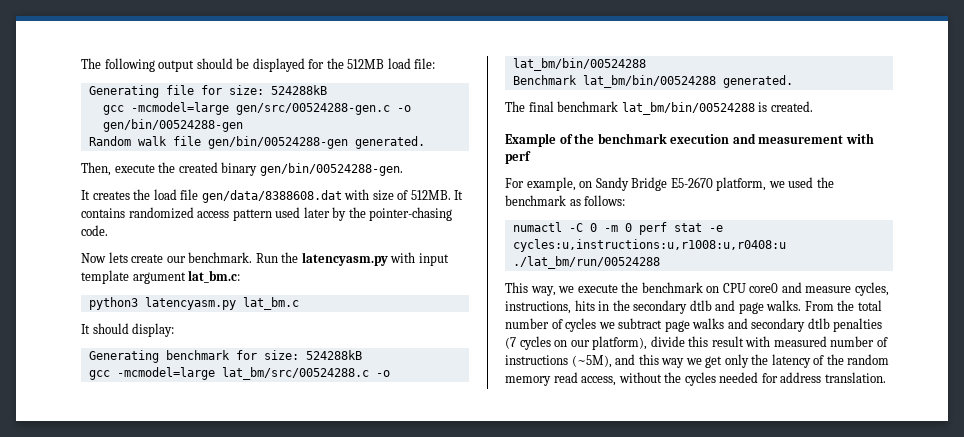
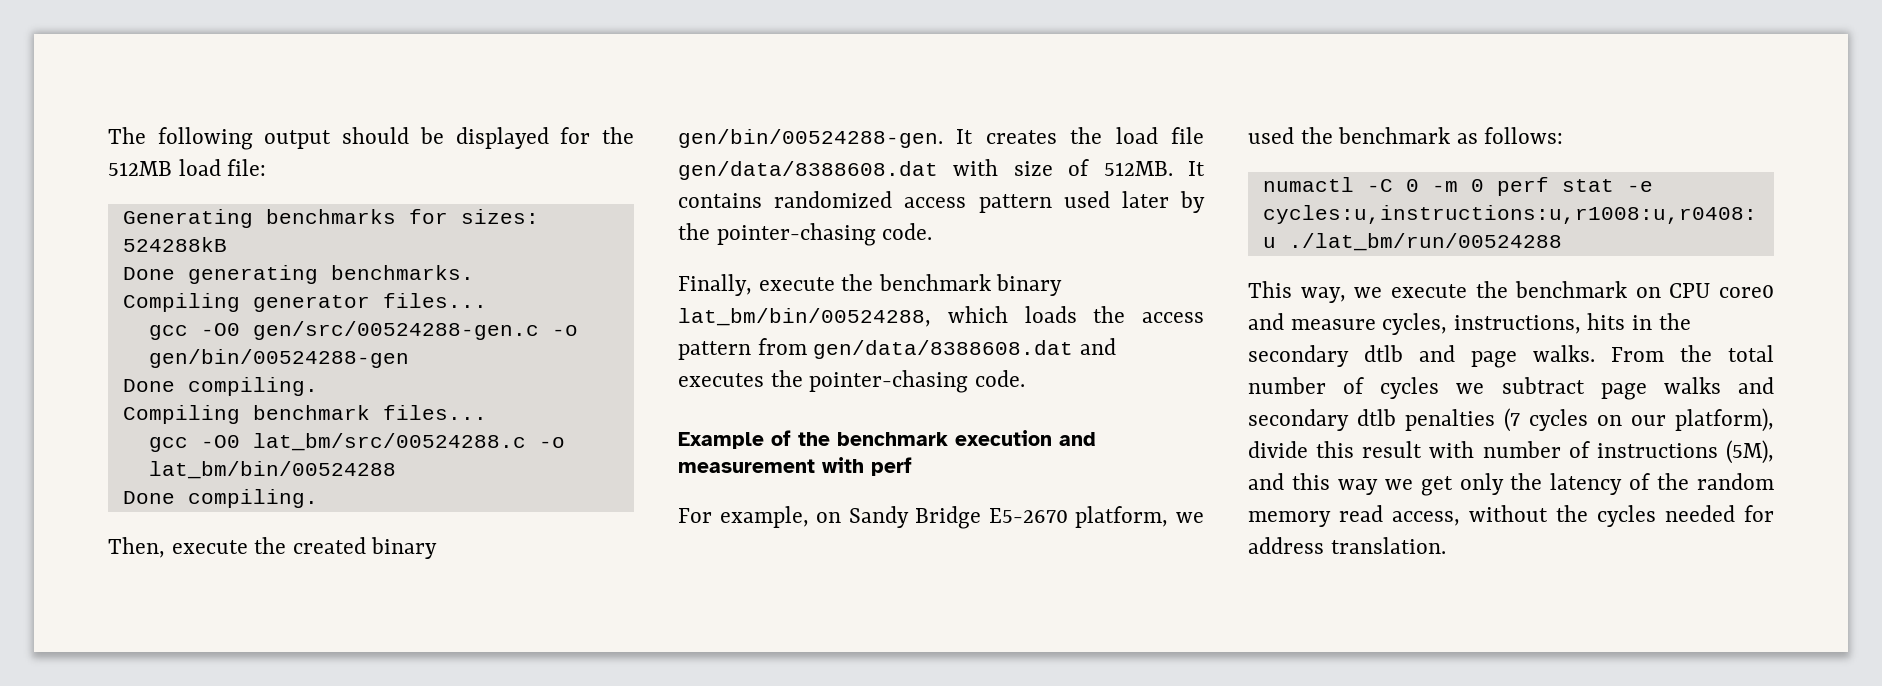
- Generating file for size: 524288kB
- gcc -mcmodel=large gen/src/00524288-gen.c -o gen/bin/00524288-gen
- Random walk file gen/bin/00524288-gen generated.
+ Generating benchmarks for sizes: 524288kB
+ Done generating benchmarks.
+ Compiling generator files...
+ gcc -O0 gen/src/00524288-gen.c -o gen/bin/00524288-gen
+ Done compiling.
+ Compiling benchmark files...
+ gcc -O0 lat_bm/src/00524288.c -o lat_bm/bin/00524288
+ Done compiling.
- Then, execute the created binary gen/bin/00524288-gen.
- It creates the load file gen/data/8388608.dat with size of 512MB.
+ Then, execute the created binary gen/bin/00524288-gen. It creates the load file gen/data/8388608.dat with size of 512MB.
- Now lets create our benchmark. Run the latencyasm.py with input template argument lat_bm.c:
- python3 latencyasm.py lat_bm.c
- It should display:
- Generating benchmark for size: 524288kB
- gcc -mcmodel=large lat_bm/src/00524288.c -o lat_bm/bin/00524288
- Benchmark lat_bm/bin/00524288 generated.
- The final benchmark lat_bm/bin/00524288 is created.
+ Finally, execute the benchmark binary lat_bm/bin/00524288, which loads the access pattern from gen/data/8388608.dat and executes the pointer-chasing code.
- From the total number of cycles we subtract page walks and secondary dtlb penalties (7 cycles on our platform), divide this result with measured number of instructions (~5M), and this way we get only the latency of the random memory read access, without the cycles needed for address translation.
+ From the total number of cycles we subtract page walks and secondary dtlb penalties (7 cycles on our platform), divide this result with number of instructions (5M), and this way we get only the latency of the random memory read access, without the cycles needed for address translation.

